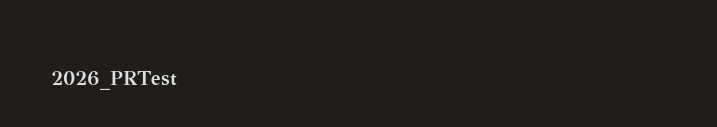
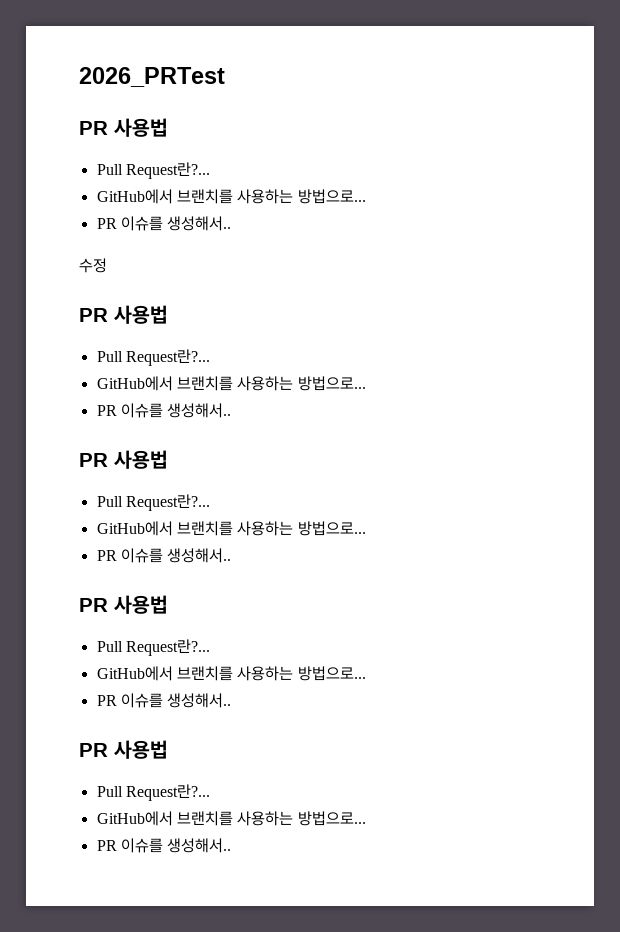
  2026_PRTest
+ PR 사용법
+ Pull Request란?...
+ GitHub에서 브랜치를 사용하는 방법으로...
+ PR 이슈를 생성해서..
+ 수정
+ PR 사용법
+ Pull Request란?...
+ GitHub에서 브랜치를 사용하는 방법으로...
+ PR 이슈를 생성해서..
+ PR 사용법
+ Pull Request란?...
+ GitHub에서 브랜치를 사용하는 방법으로...
+ PR 이슈를 생성해서..
+ PR 사용법
+ Pull Request란?...
+ GitHub에서 브랜치를 사용하는 방법으로...
+ PR 이슈를 생성해서..
+ PR 사용법
+ Pull Request란?...
+ GitHub에서 브랜치를 사용하는 방법으로...
+ PR 이슈를 생성해서..

